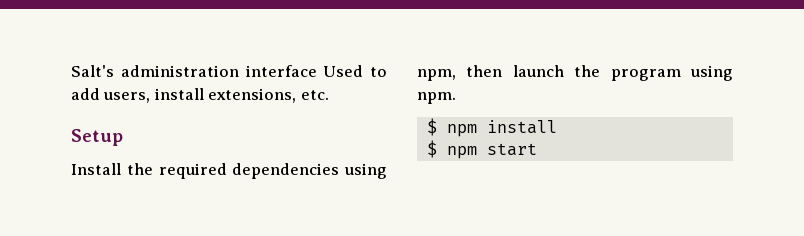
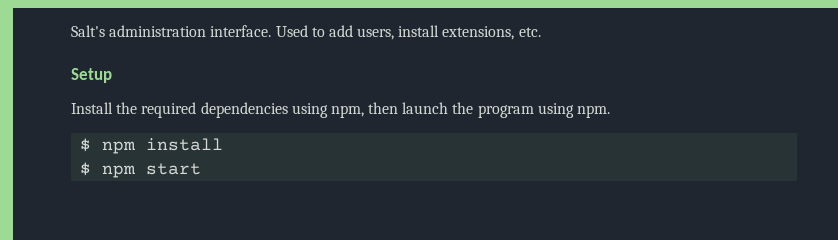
- Salt's administration interface Used to add users, install extensions, etc.
+ Salt's administration interface. Used to add users, install extensions, etc.

